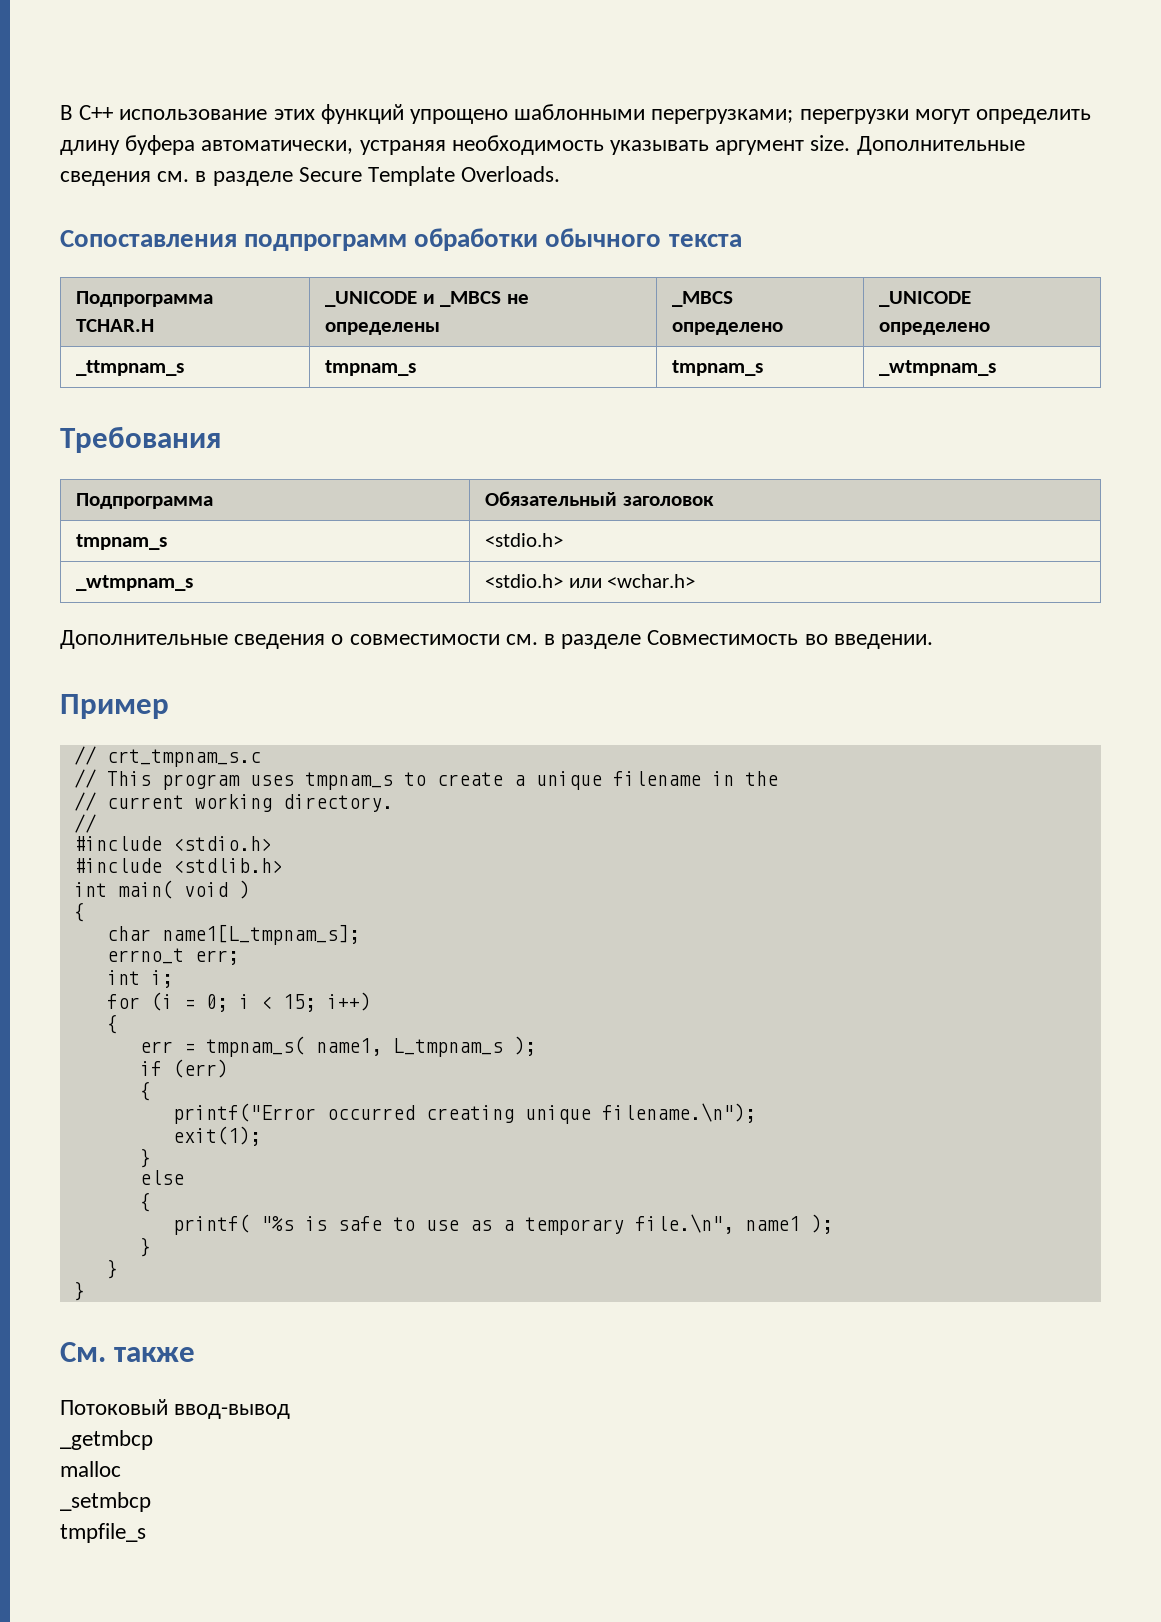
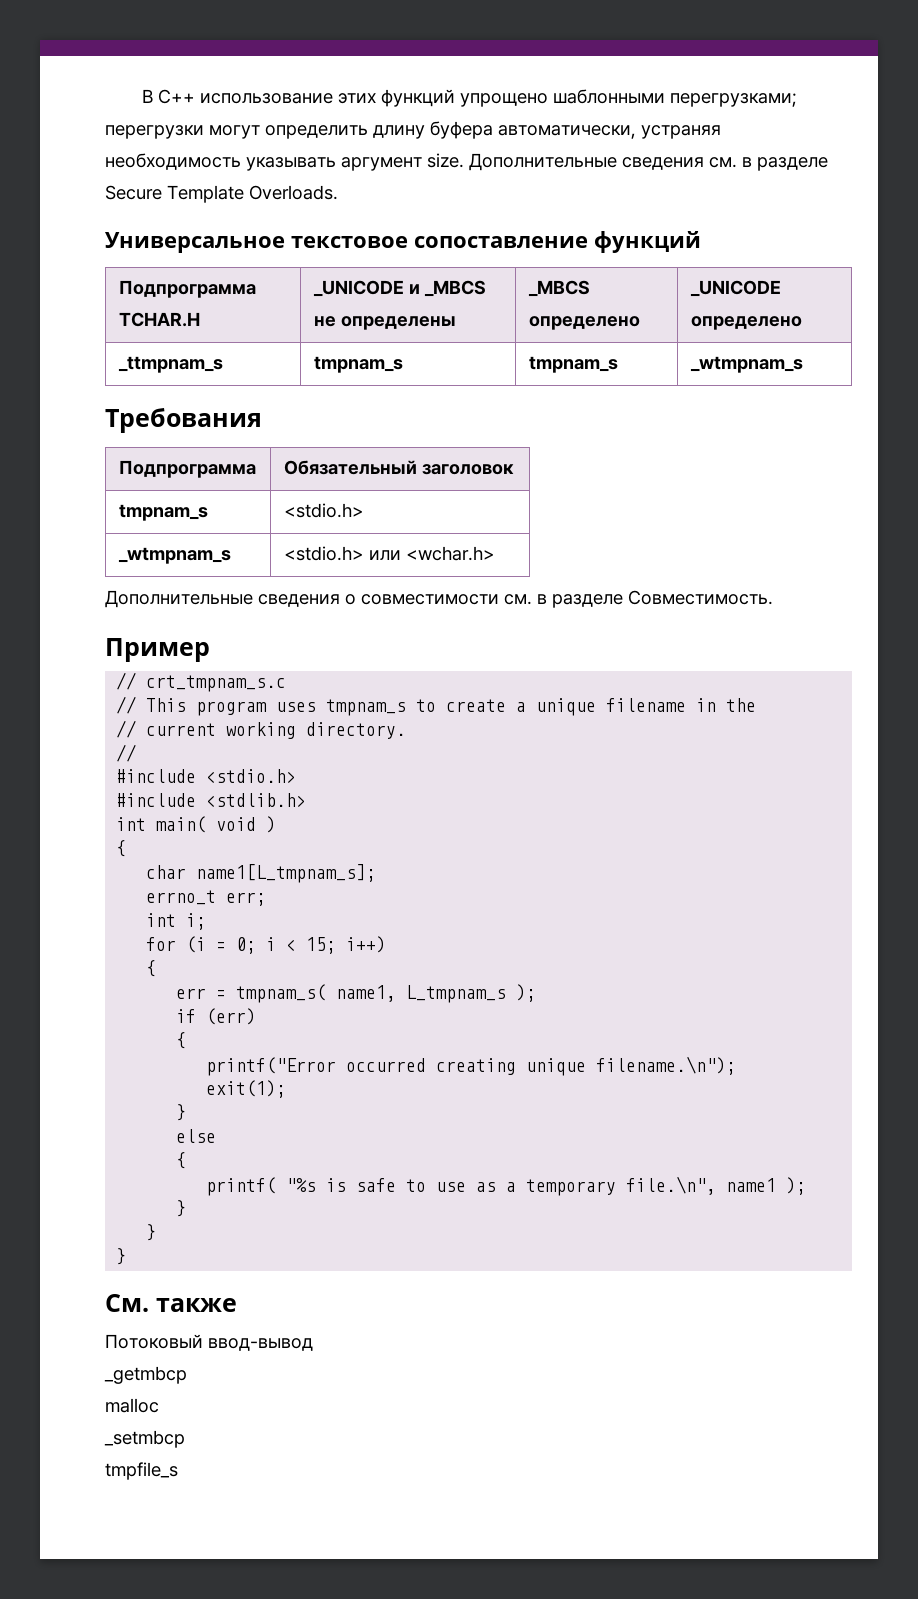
- Сопоставления подпрограмм обработки обычного текста
+ Универсальное текстовое сопоставление функций
- Дополнительные сведения о совместимости см. в разделе Совместимость во введении.
+ Дополнительные сведения о совместимости см. в разделе Совместимость.

